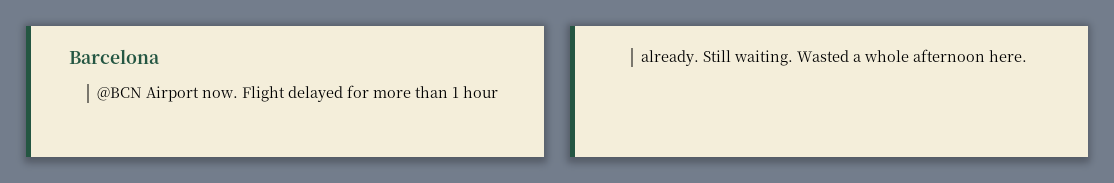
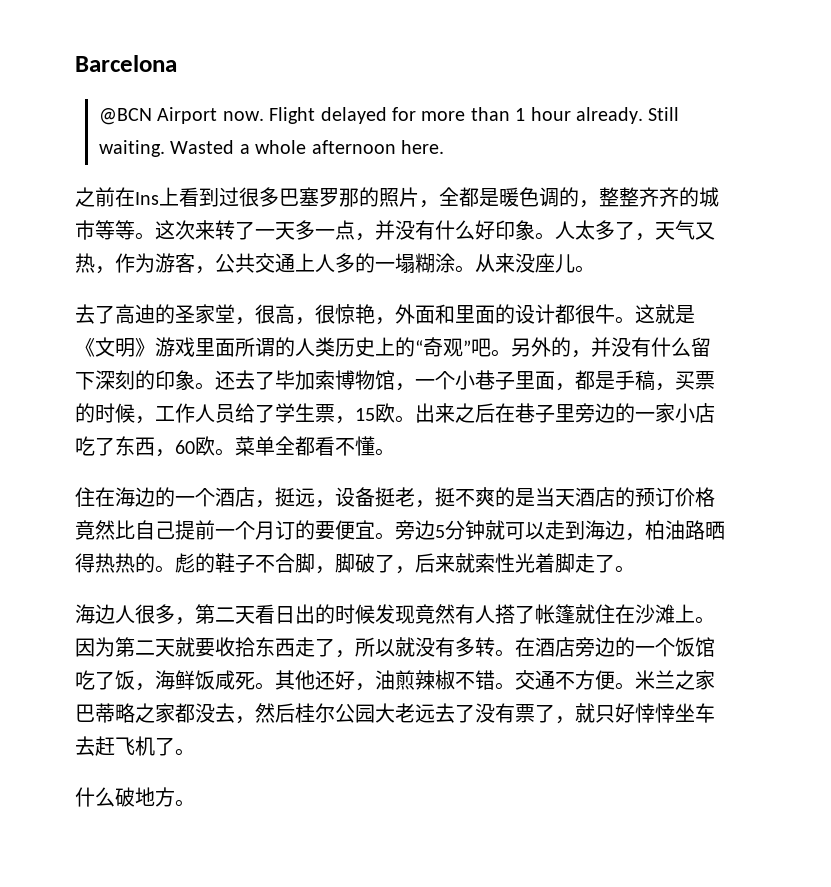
+ 之前在Ins上看到过很多巴塞罗那的照片，全都是暖色调的，整整齐齐的城市等等。这次来转了一天多一点，并没有什么好印象。人太多了，天气又热，作为游客，公共交通上人多的一塌糊涂。从来没座儿。
+ 去了高迪的圣家堂，很高，很惊艳，外面和里面的设计都很牛。这就是《文明》游戏里面所谓的人类历史上的“奇观”吧。另外的，并没有什么留下深刻的印象。还去了毕加索博物馆，一个小巷子里面，都是手稿，买票的时候，工作人员给了学生票，15欧。出来之后在巷子里旁边的一家小店吃了东西，60欧。菜单全都看不懂。
+ 住在海边的一个酒店，挺远，设备挺老，挺不爽的是当天酒店的预订价格竟然比自己提前一个月订的要便宜。旁边5分钟就可以走到海边，柏油路晒得热热的。彪的鞋子不合脚，脚破了，后来就索性光着脚走了。
+ 海边人很多，第二天看日出的时候发现竟然有人搭了帐篷就住在沙滩上。因为第二天就要收拾东西走了，所以就没有多转。在酒店旁边的一个饭馆吃了饭，海鲜饭咸死。其他还好，油煎辣椒不错。交通不方便。米兰之家巴蒂略之家都没去，然后桂尔公园大老远去了没有票了，就只好悻悻坐车去赶飞机了。
+ 什么破地方。

